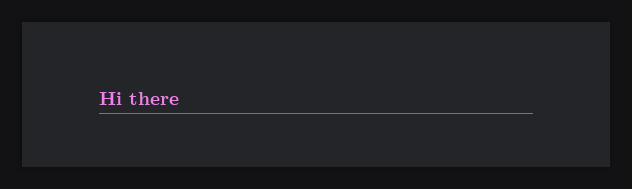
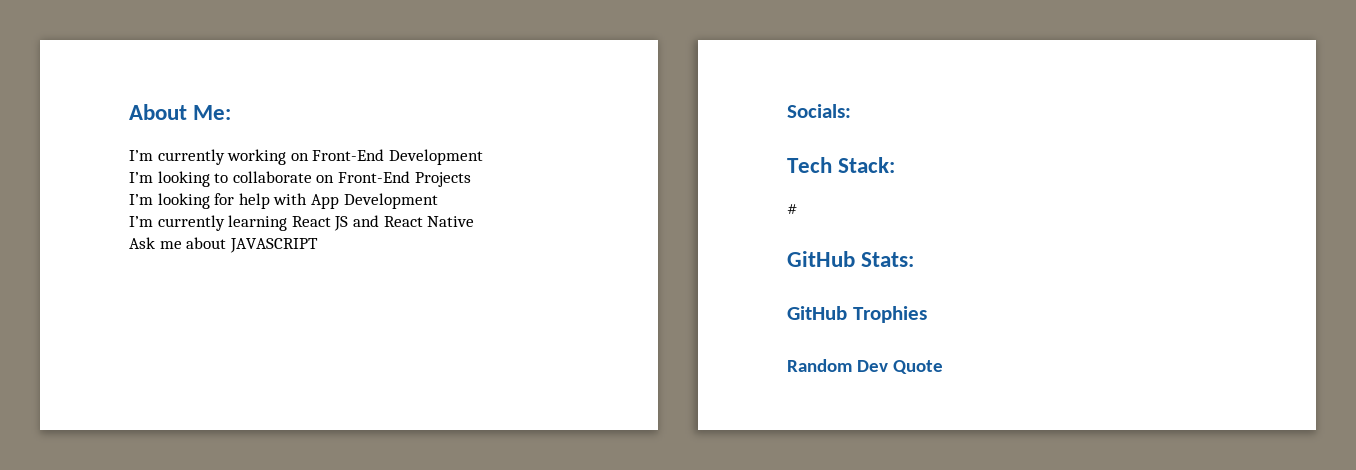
- Hi there
+ About Me:
+ I’m currently working on Front-End Development
+ I’m looking to collaborate on Front-End Projects
+ I’m looking for help with App Development
+ I’m currently learning React JS and React Native
+ Ask me about JAVASCRIPT
+ Socials:
+ Tech Stack:
+ #
+ GitHub Stats:
+ GitHub Trophies
+ Random Dev Quote

